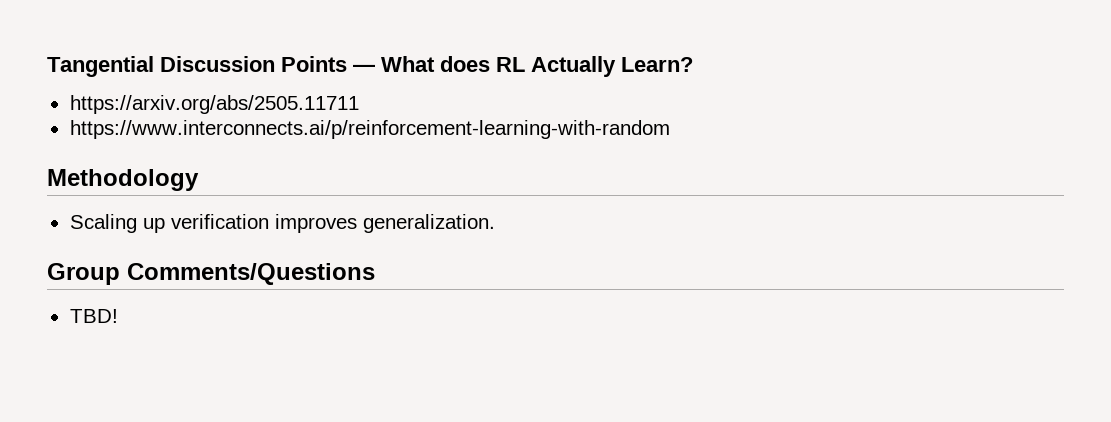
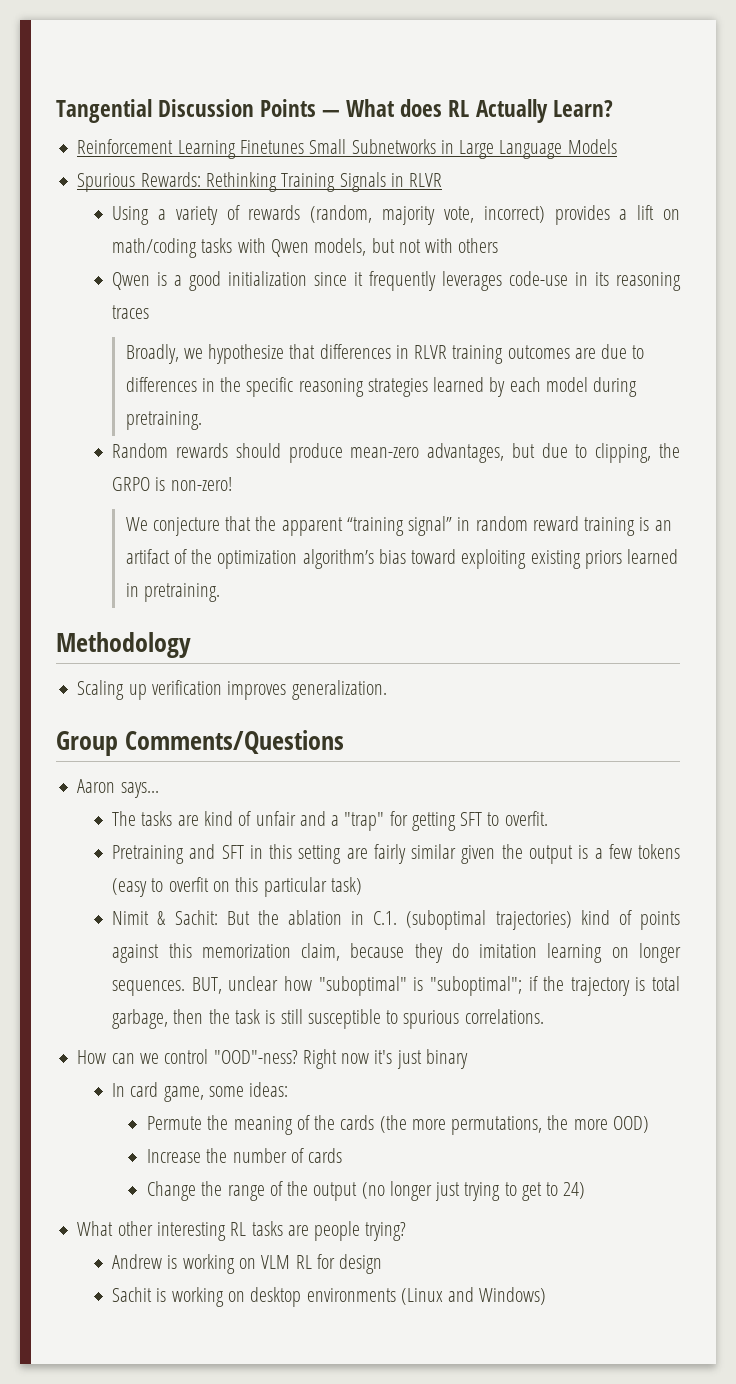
- https://arxiv.org/abs/2505.11711
- https://www.interconnects.ai/p/reinforcement-learning-with-random
+ Reinforcement Learning Finetunes Small Subnetworks in Large Language Models
+ Spurious Rewards: Rethinking Training Signals in RLVR
+ Using a variety of rewards (random, majority vote, incorrect) provides a lift on math/coding tasks with Qwen models, but not with others
+ Qwen is a good initialization since it frequently leverages code-use in its reasoning traces
+ Broadly, we hypothesize that differences in RLVR training outcomes are due to differences in the specific reasoning strategies learned by each model during pretraining.
+ Random rewards should produce mean-zero advantages, but due to clipping, the GRPO is non-zero!
+ We conjecture that the apparent “training signal” in random reward training is an artifact of the optimization algorithm’s bias toward exploiting existing priors learned in pretraining.
- TBD!
+ Aaron says...
+ The tasks are kind of unfair and a "trap" for getting SFT to overfit.
+ Pretraining and SFT in this setting are fairly similar given the output is a few tokens (easy to overfit on this particular task)
+ Nimit & Sachit: But the ablation in C.1. (suboptimal trajectories) kind of points against this memorization claim, because they do imitation learning on longer sequences. BUT, unclear how "suboptimal" is "suboptimal"; if the trajectory is total garbage, then the task is still susceptible to spurious correlations.
+ How can we control "OOD"-ness? Right now it's just binary
+ In card game, some ideas:
+ Permute the meaning of the cards (the more permutations, the more OOD)
+ Increase the number of cards
+ Change the range of the output (no longer just trying to get to 24)
+ What other interesting RL tasks are people trying?
+ Andrew is working on VLM RL for design
+ Sachit is working on desktop environments (Linux and Windows)

